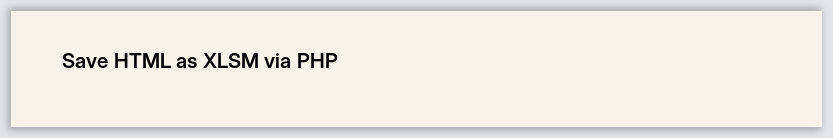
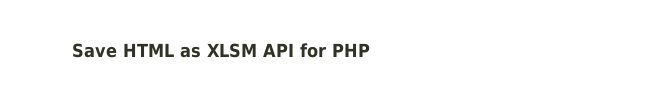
- Save HTML as XLSM via PHP
+ Save HTML as XLSM API for PHP

